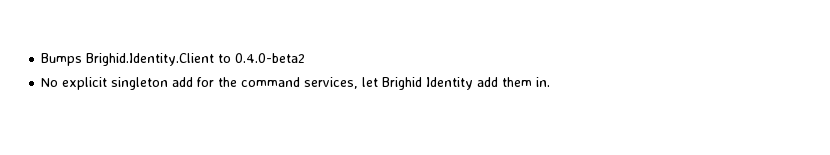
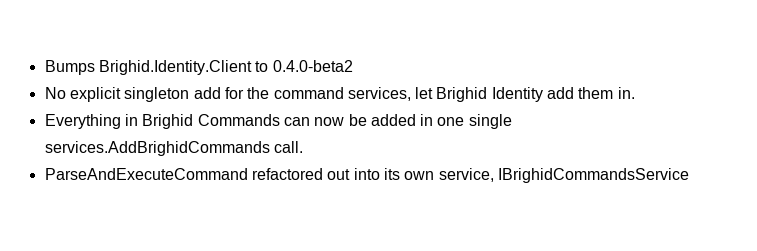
+ Everything in Brighid Commands can now be added in one single services.AddBrighidCommands call.
+ ParseAndExecuteCommand refactored out into its own service, IBrighidCommandsService

